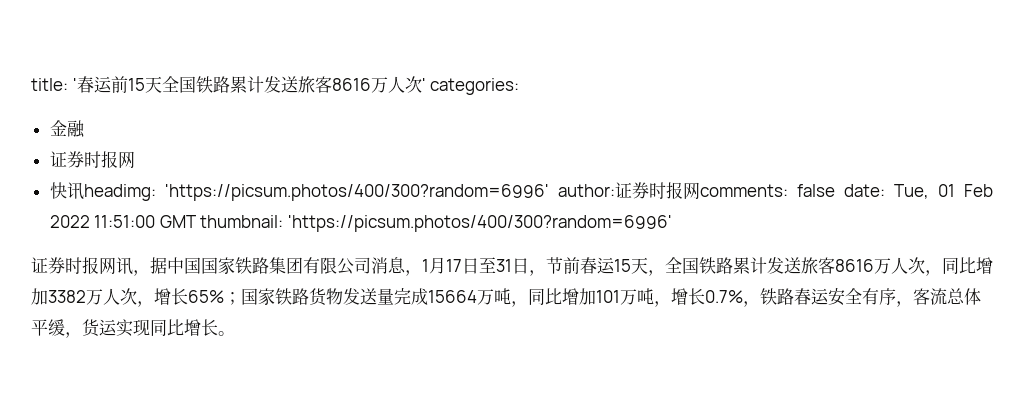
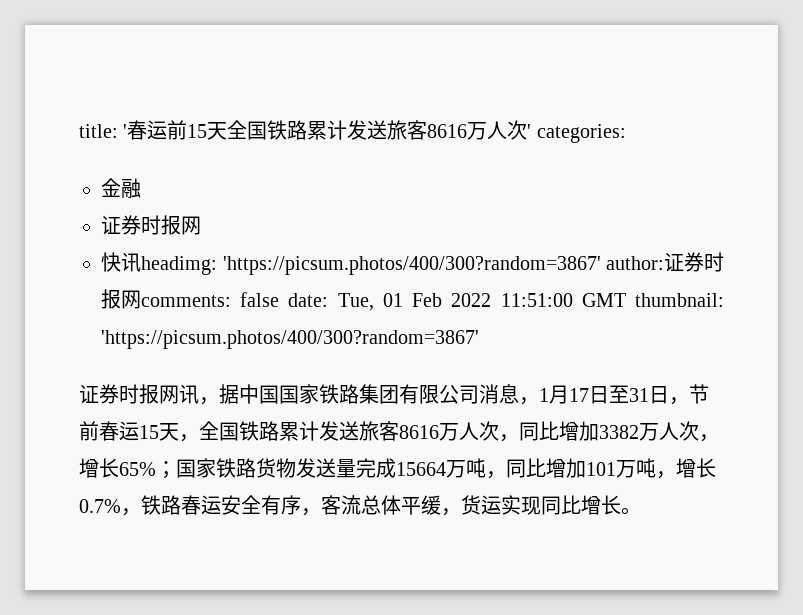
- 快讯headimg: 'https://picsum.photos/400/300?random=6996' author:证券时报网comments: false date: Tue, 01 Feb 2022 11:51:00 GMT thumbnail: 'https://picsum.photos/400/300?random=6996'
+ 快讯headimg: 'https://picsum.photos/400/300?random=3867' author:证券时报网comments: false date: Tue, 01 Feb 2022 11:51:00 GMT thumbnail: 'https://picsum.photos/400/300?random=3867'

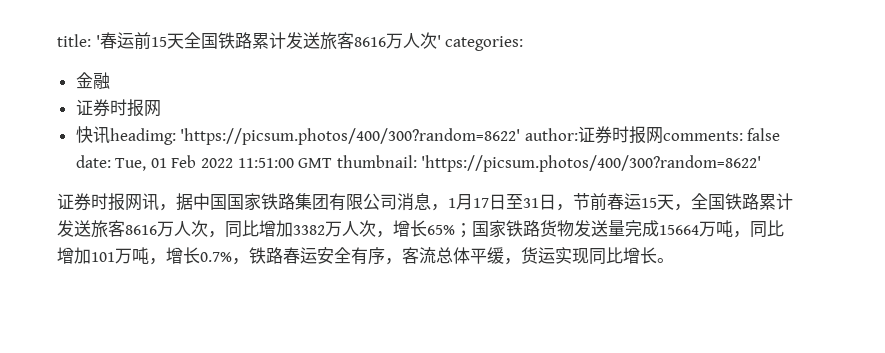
- 快讯headimg: 'https://picsum.photos/400/300?random=3867' author:证券时报网comments: false date: Tue, 01 Feb 2022 11:51:00 GMT thumbnail: 'https://picsum.photos/400/300?random=3867'
+ 快讯headimg: 'https://picsum.photos/400/300?random=8622' author:证券时报网comments: false date: Tue, 01 Feb 2022 11:51:00 GMT thumbnail: 'https://picsum.photos/400/300?random=8622'

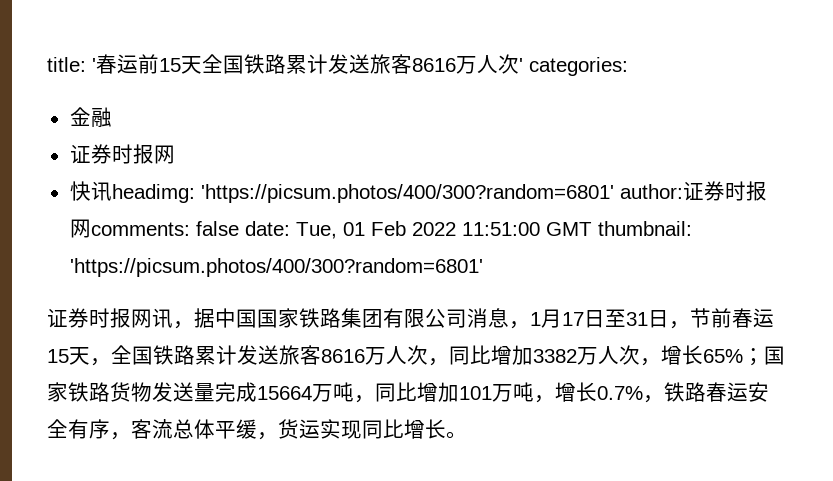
- 快讯headimg: 'https://picsum.photos/400/300?random=8622' author:证券时报网comments: false date: Tue, 01 Feb 2022 11:51:00 GMT thumbnail: 'https://picsum.photos/400/300?random=8622'
+ 快讯headimg: 'https://picsum.photos/400/300?random=6801' author:证券时报网comments: false date: Tue, 01 Feb 2022 11:51:00 GMT thumbnail: 'https://picsum.photos/400/300?random=6801'

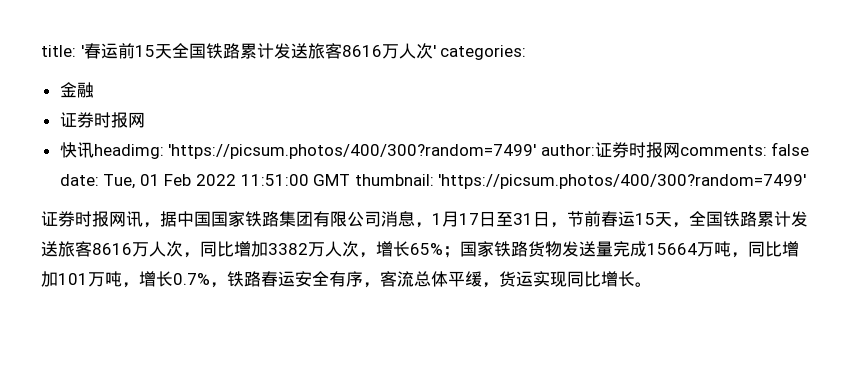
- 快讯headimg: 'https://picsum.photos/400/300?random=6801' author:证券时报网comments: false date: Tue, 01 Feb 2022 11:51:00 GMT thumbnail: 'https://picsum.photos/400/300?random=6801'
+ 快讯headimg: 'https://picsum.photos/400/300?random=7499' author:证券时报网comments: false date: Tue, 01 Feb 2022 11:51:00 GMT thumbnail: 'https://picsum.photos/400/300?random=7499'

